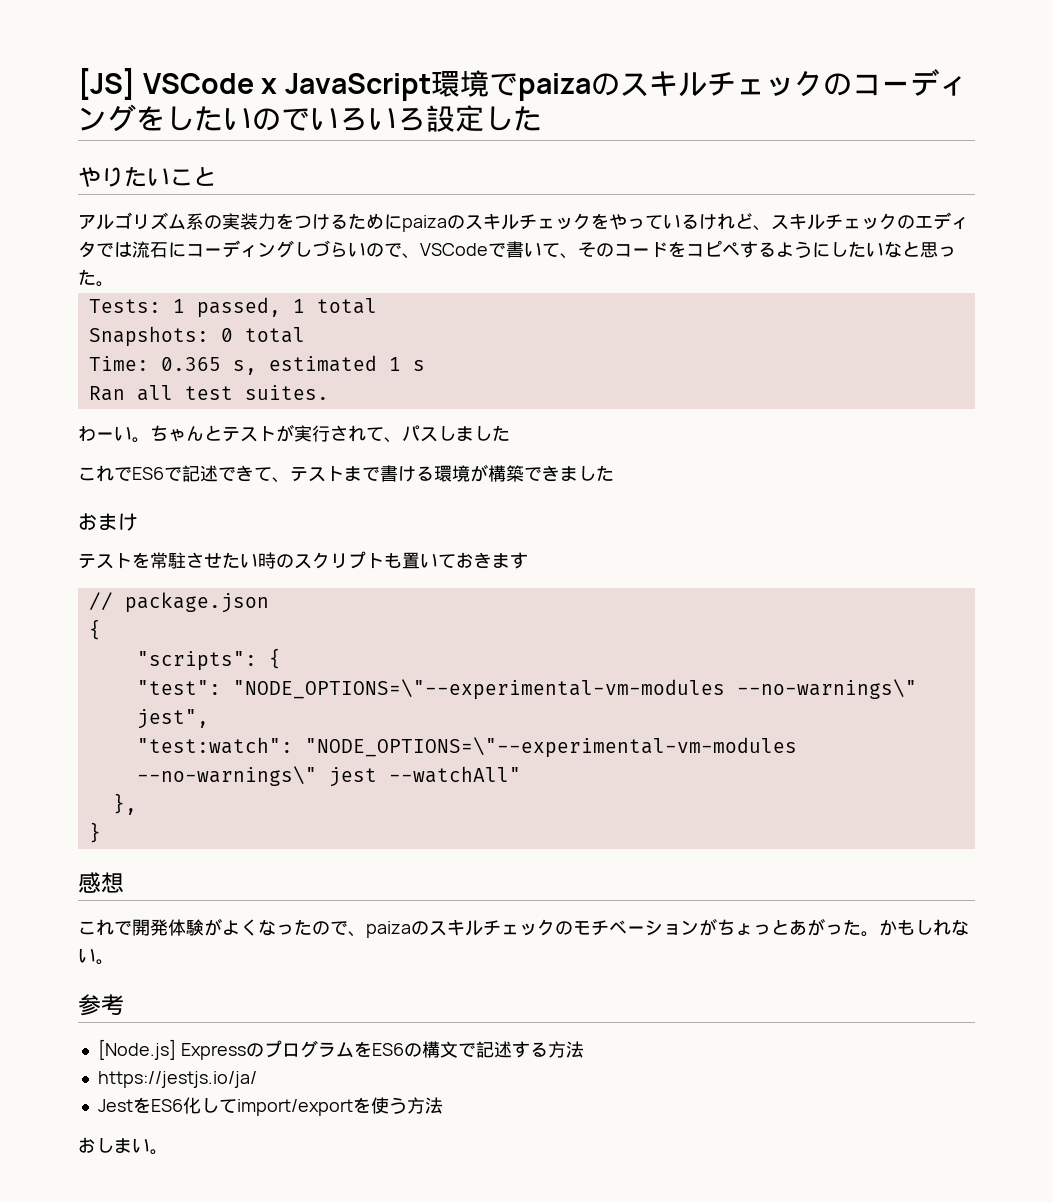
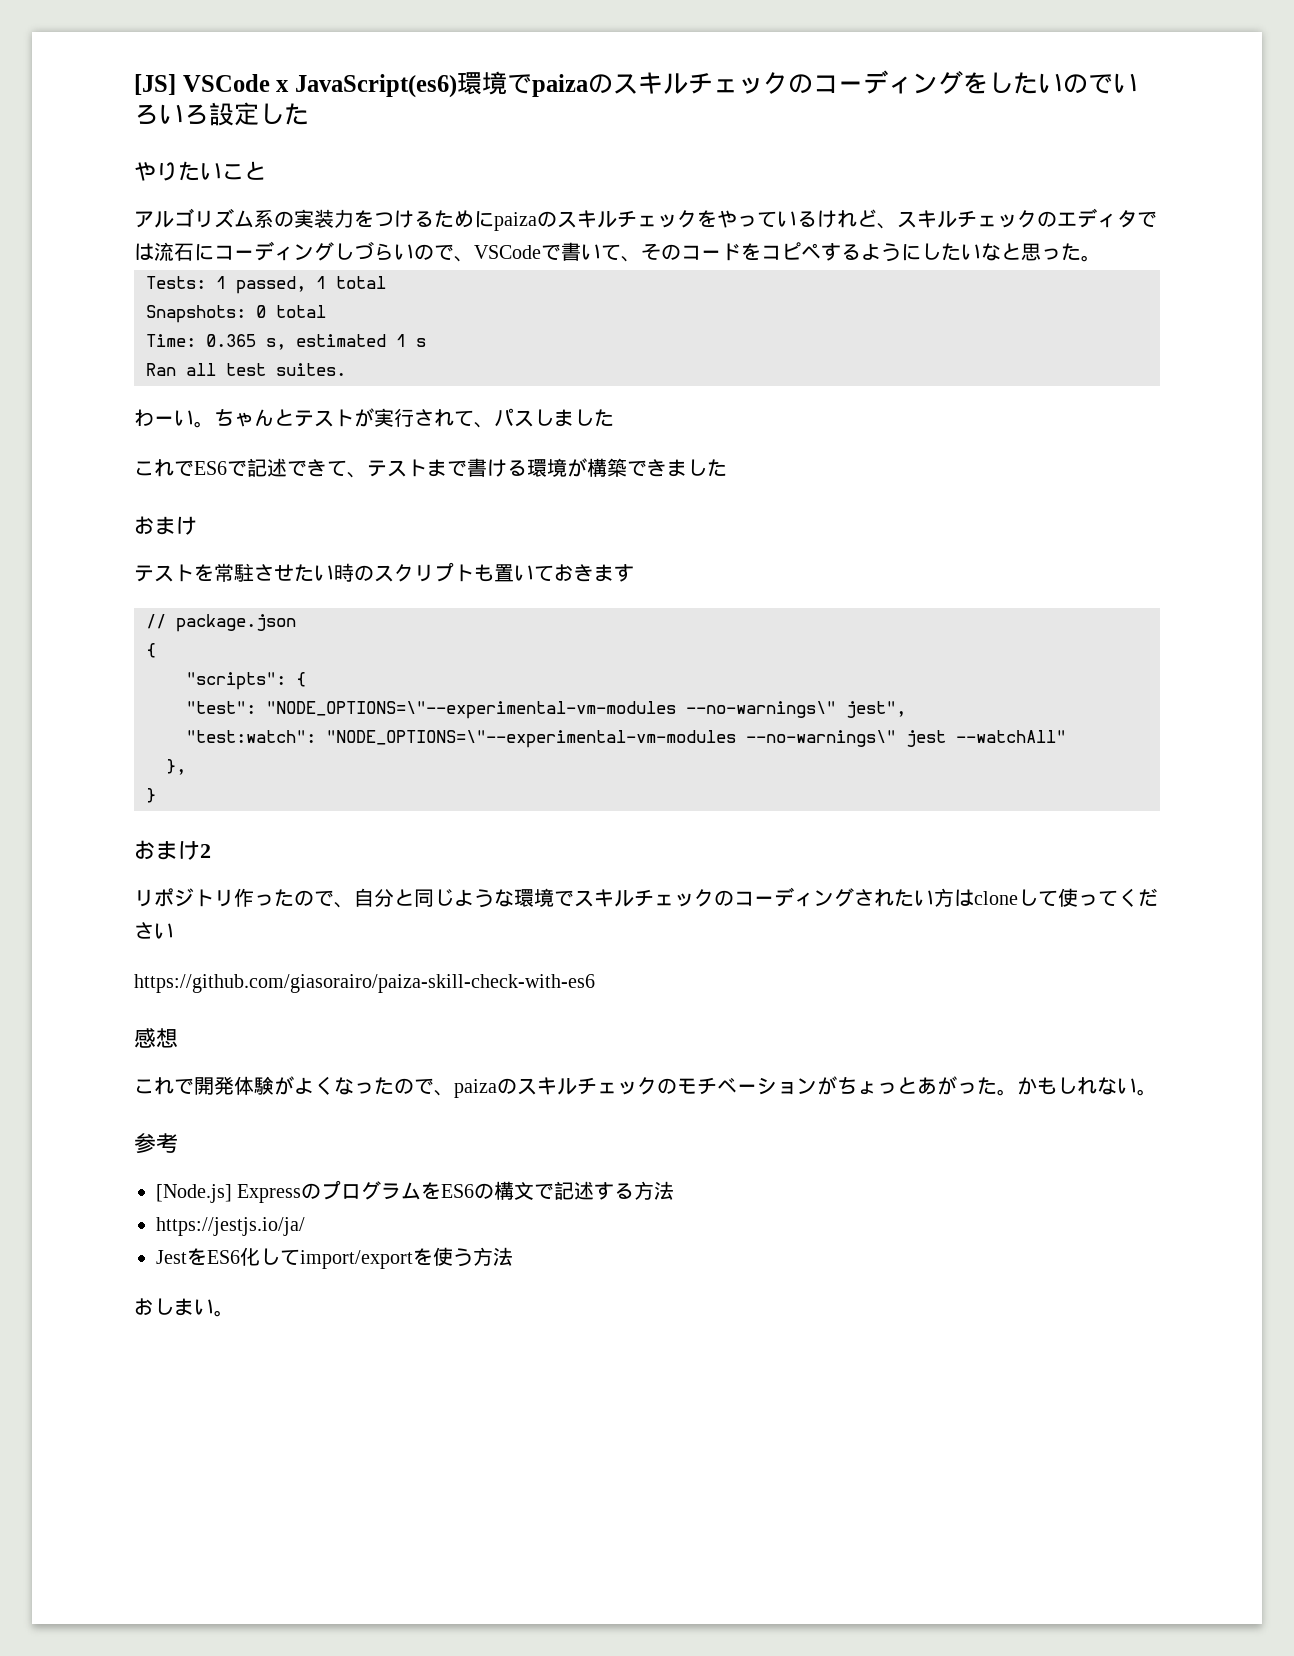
- [JS] VSCode x JavaScript環境でpaizaのスキルチェックのコーディングをしたいのでいろいろ設定した
+ [JS] VSCode x JavaScript(es6)環境でpaizaのスキルチェックのコーディングをしたいのでいろいろ設定した
+ おまけ2
+ リポジトリ作ったので、自分と同じような環境でスキルチェックのコーディングされたい方はcloneして使ってください
+ https://github.com/giasorairo/paiza-skill-check-with-es6

